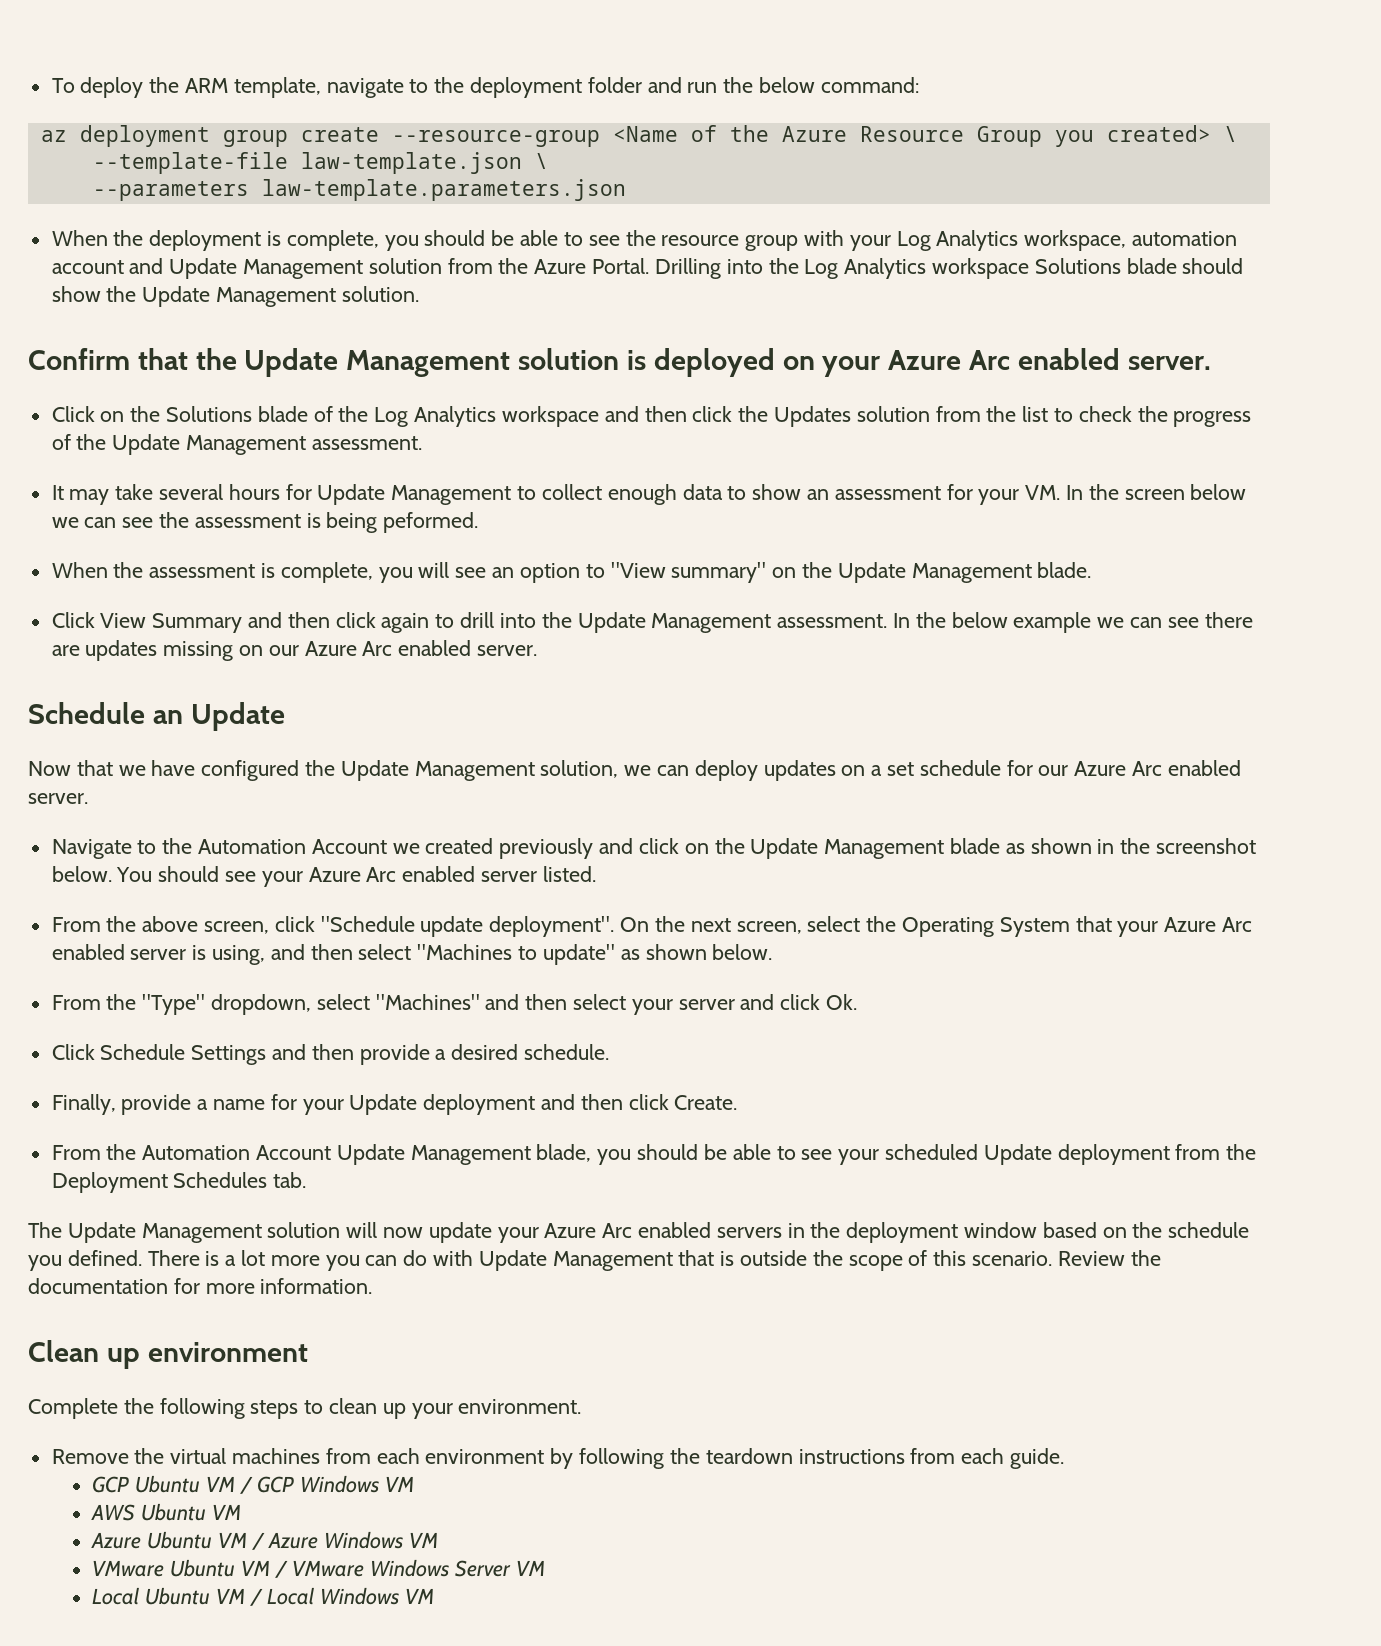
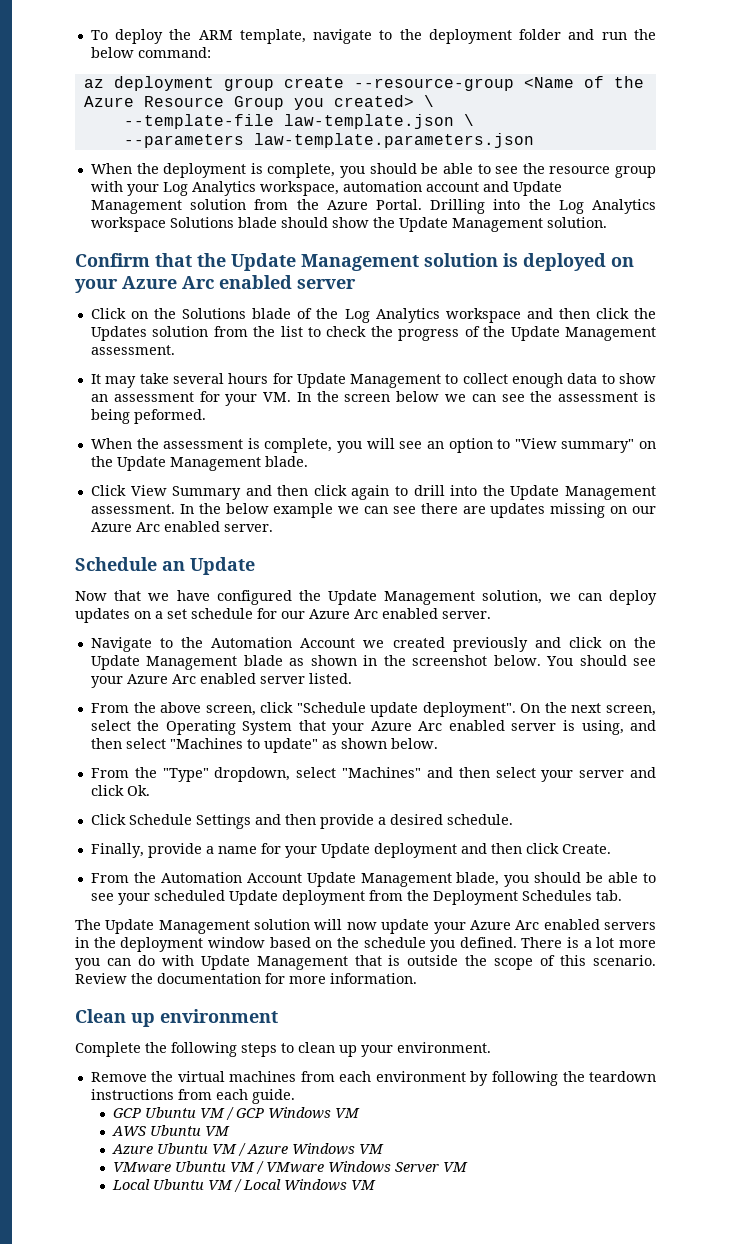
- Confirm that the Update Management solution is deployed on your Azure Arc enabled server.
+ Confirm that the Update Management solution is deployed on your Azure Arc enabled server

